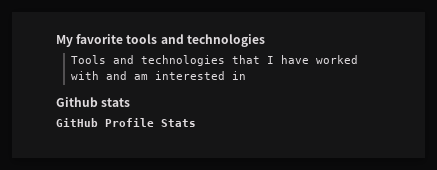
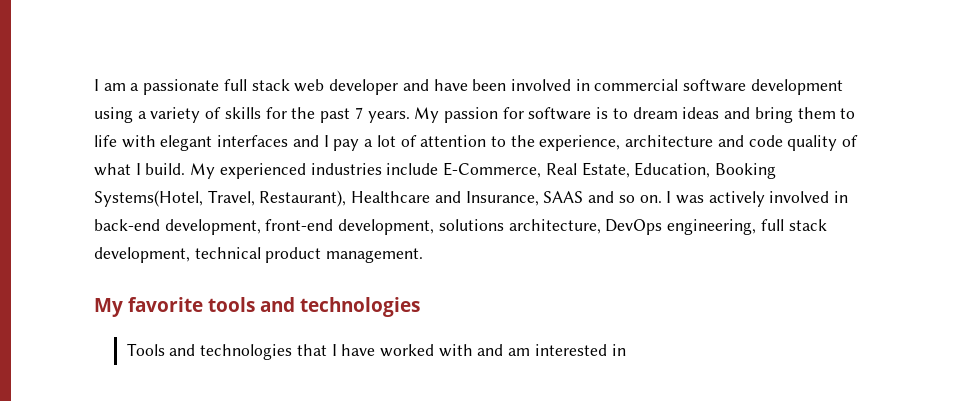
+ I am a passionate full stack web developer and have been involved in commercial software development using a variety of skills for the past 7 years. My passion for software is to dream ideas and bring them to life with elegant interfaces and I pay a lot of attention to the experience, architecture and code quality of what I build. My experienced industries include E-Commerce, Real Estate, Education, Booking Systems(Hotel, Travel, Restaurant), Healthcare and Insurance, SAAS and so on. I was actively involved in back-end development, front-end development, solutions architecture, DevOps engineering, full stack development, technical product management.
- Github stats
- GitHub Profile Stats

